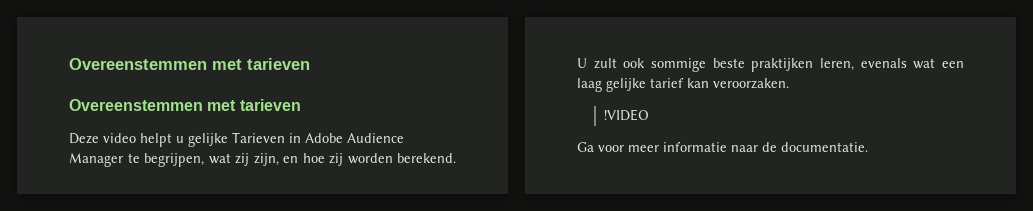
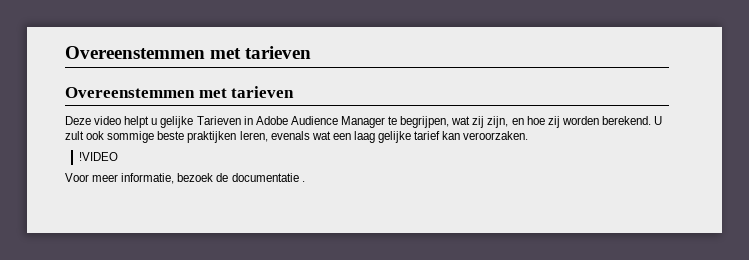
- Ga voor meer informatie naar de documentatie.
+ Voor meer informatie, bezoek de documentatie .

